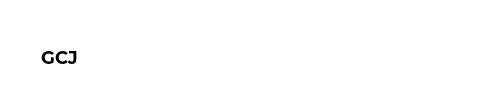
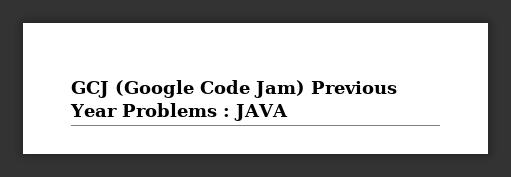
- GCJ
+ GCJ (Google Code Jam) Previous Year Problems : JAVA

